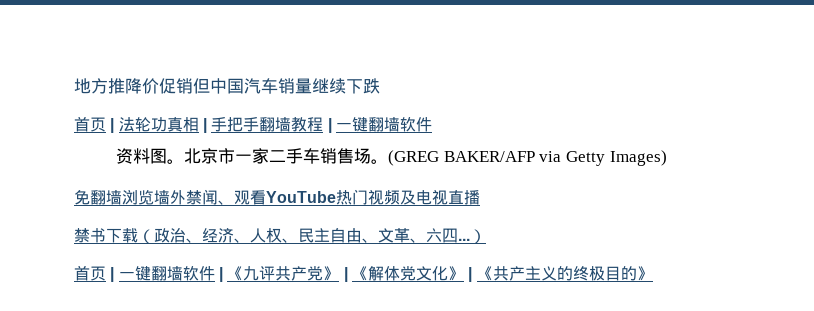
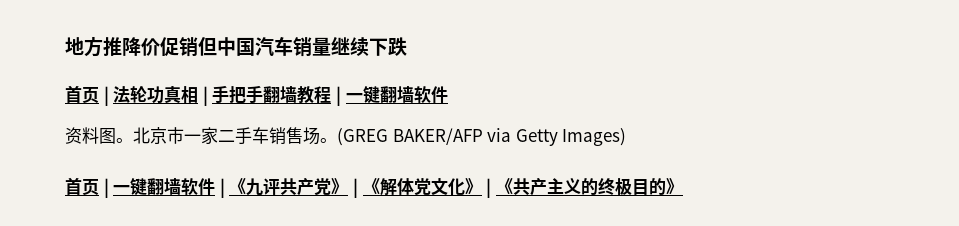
- 免翻墙浏览墙外禁闻、观看YouTube热门视频及电视直播
- 禁书下载（政治、经济、人权、民主自由、文革、六四...）

